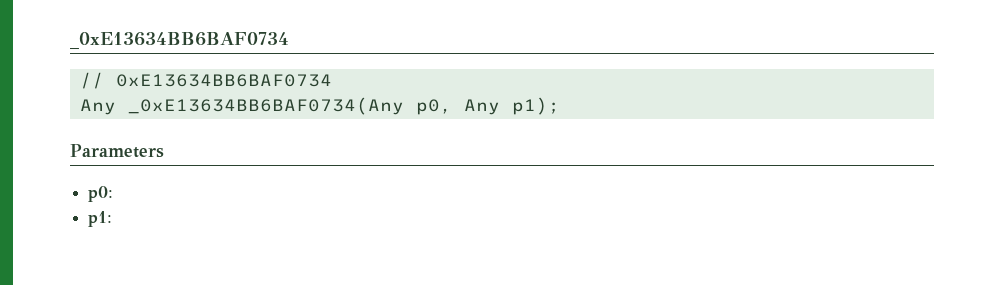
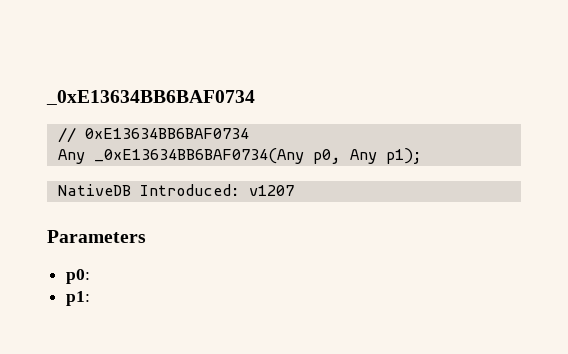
+ NativeDB Introduced: v1207

